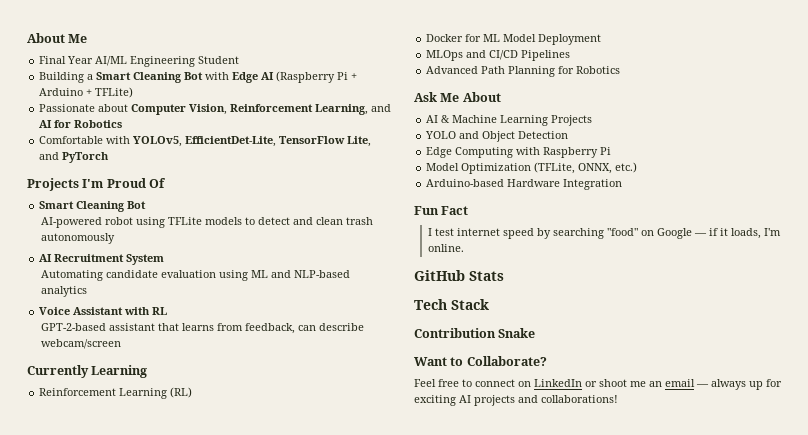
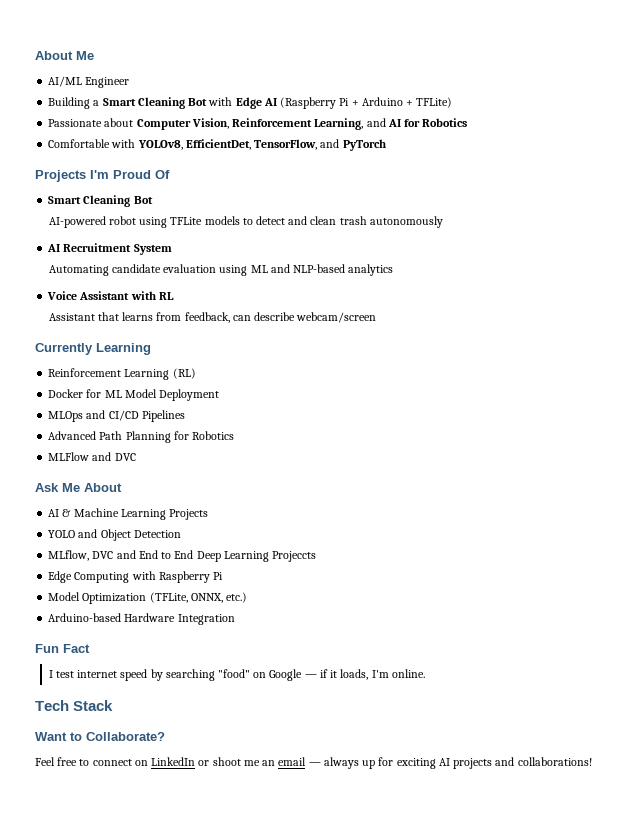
- Final Year AI/ML Engineering Student
+ AI/ML Engineer
- Comfortable with YOLOv5, EfficientDet-Lite, TensorFlow Lite, and PyTorch
+ Comfortable with YOLOv8, EfficientDet, TensorFlow, and PyTorch
- GPT-2-based assistant that learns from feedback, can describe webcam/screen
+ Assistant that learns from feedback, can describe webcam/screen
+ MLFlow and DVC
+ MLflow, DVC and End to End Deep Learning Projeccts
- GitHub Stats
- Contribution Snake

